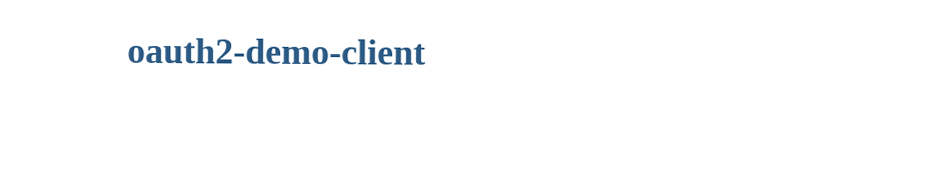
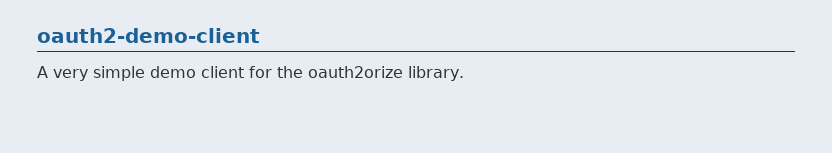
+ A very simple demo client for the oauth2orize library.

